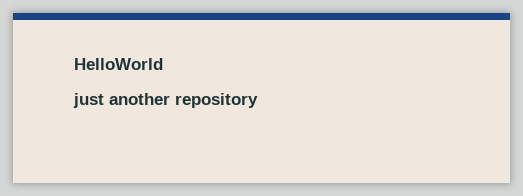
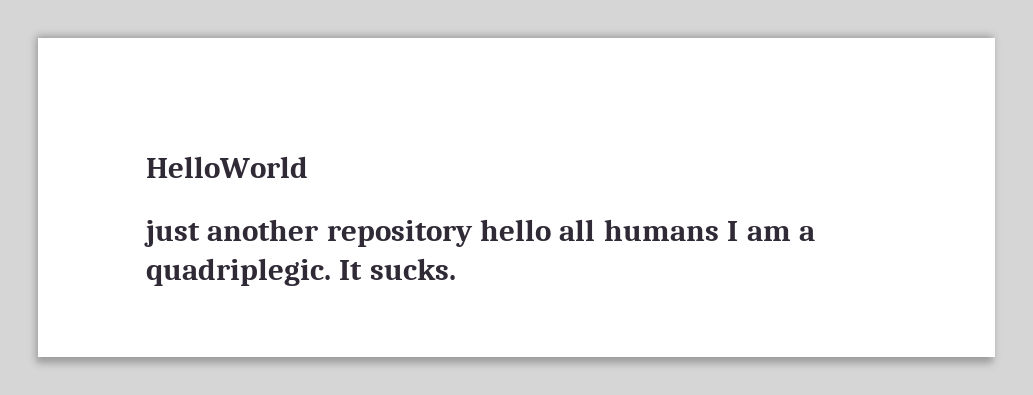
- just another repository
+ just another repository hello all humans I am a quadriplegic. It sucks.

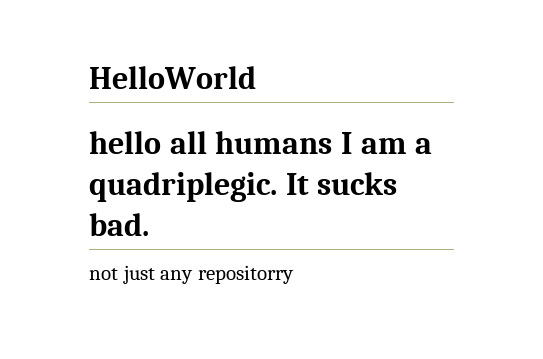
- just another repository hello all humans I am a quadriplegic.
+ hello all humans I am a quadriplegic.
- It sucks.
+ It sucks bad.
+ not just any repositorry

